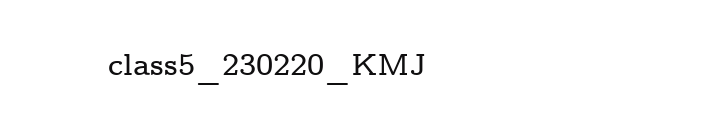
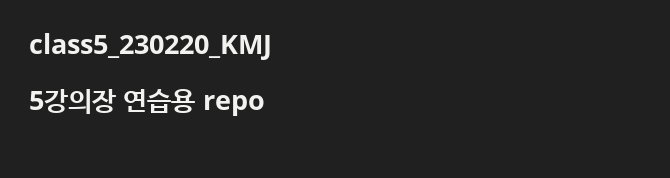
+ 5강의장 연습용 repo

